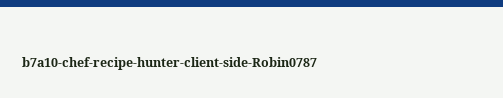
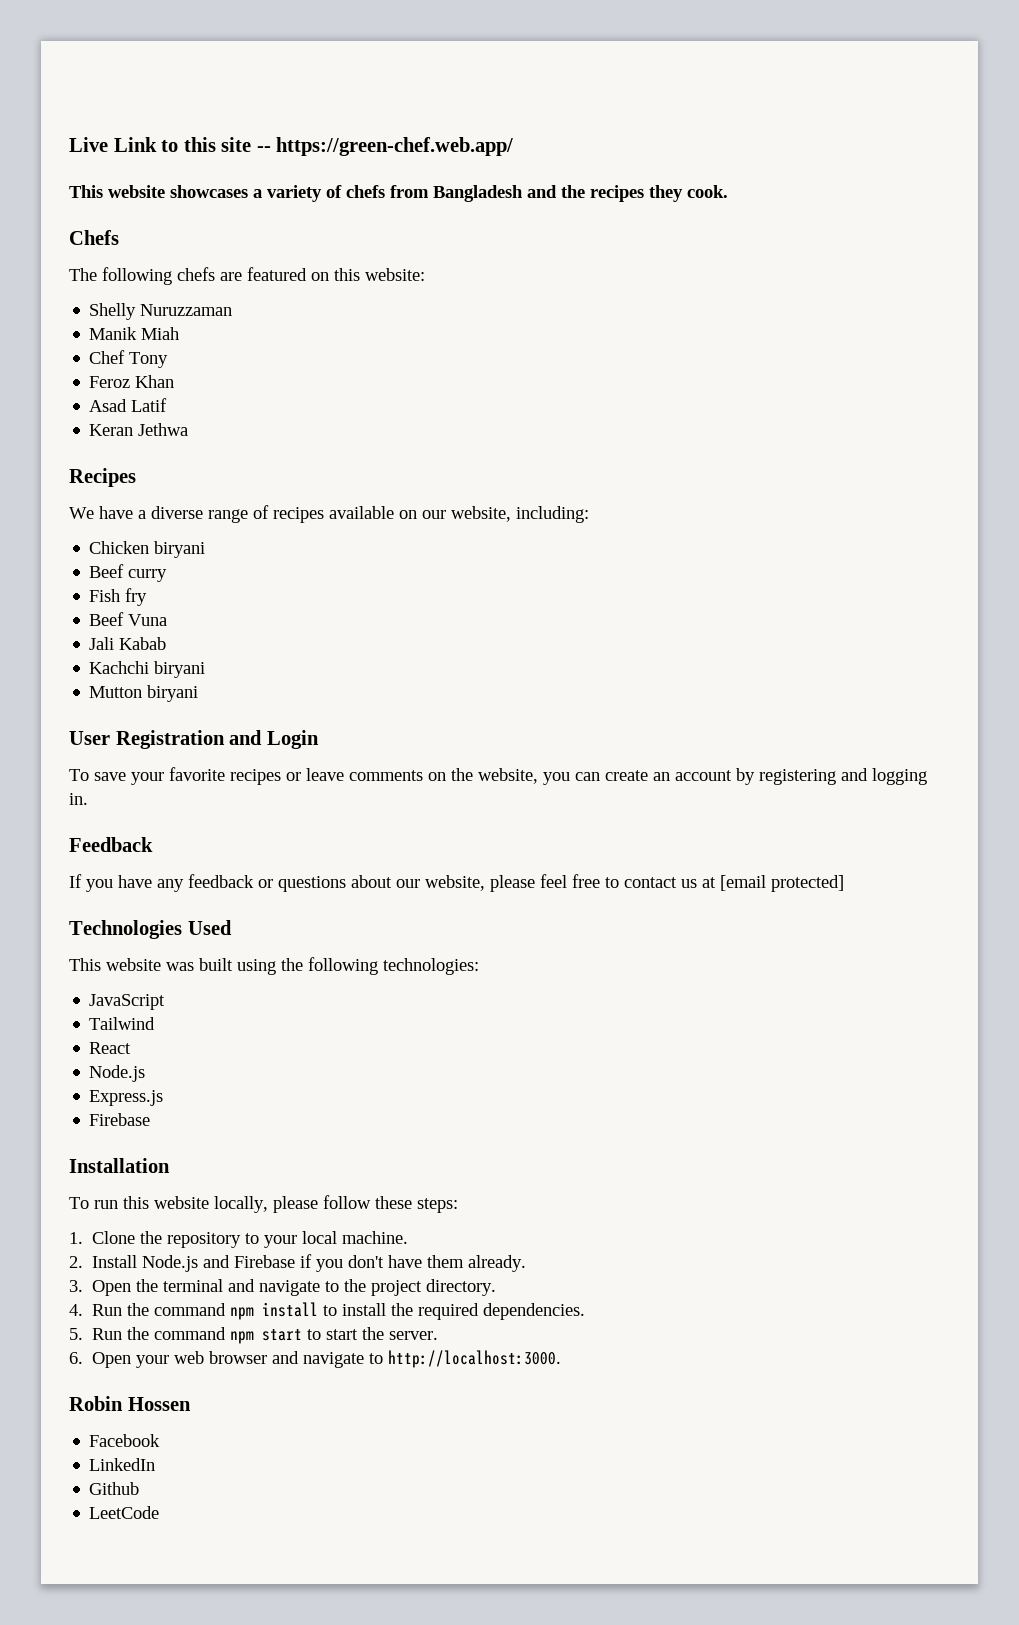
- b7a10-chef-recipe-hunter-client-side-Robin0787
+ Live Link to this site -- https://green-chef.web.app/
+ This website showcases a variety of chefs from Bangladesh and the recipes they cook.
+ Chefs
+ The following chefs are featured on this website:
+ Shelly Nuruzzaman
+ Manik Miah
+ Chef Tony
+ Feroz Khan
+ Asad Latif
+ Keran Jethwa
+ Recipes
+ We have a diverse range of recipes available on our website, including:
+ Chicken biryani
+ Beef curry
+ Fish fry
+ Beef Vuna
+ Jali Kabab
+ Kachchi biryani
+ Mutton biryani
+ User Registration and Login
+ To save your favorite recipes or leave comments on the website, you can create an account by registering and logging in.
+ Feedback
+ If you have any feedback or questions about our website, please feel free to contact us at [email protected]
+ Technologies Used
+ This website was built using the following technologies:
+ JavaScript
+ Tailwind
+ React
+ Node.js
+ Express.js
+ Firebase
+ Installation
+ To run this website locally, please follow these steps:
+ 1. Clone the repository to your local machine.
+ 2. Install Node.js and Firebase if you don't have them already.
+ 3. Open the terminal and navigate to the project directory.
+ 4. Run the command npm install to install the required dependencies.
+ 5. Run the command npm start to start the server.
+ 6. Open your web browser and navigate to http://localhost:3000.
+ Robin Hossen
+ Facebook
+ LinkedIn
+ Github
+ LeetCode

